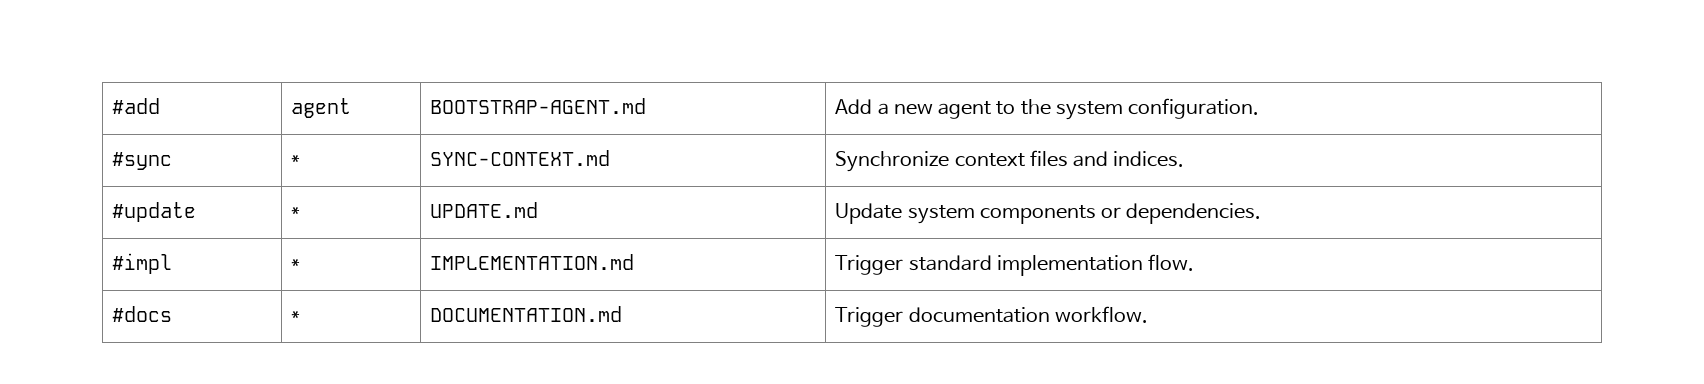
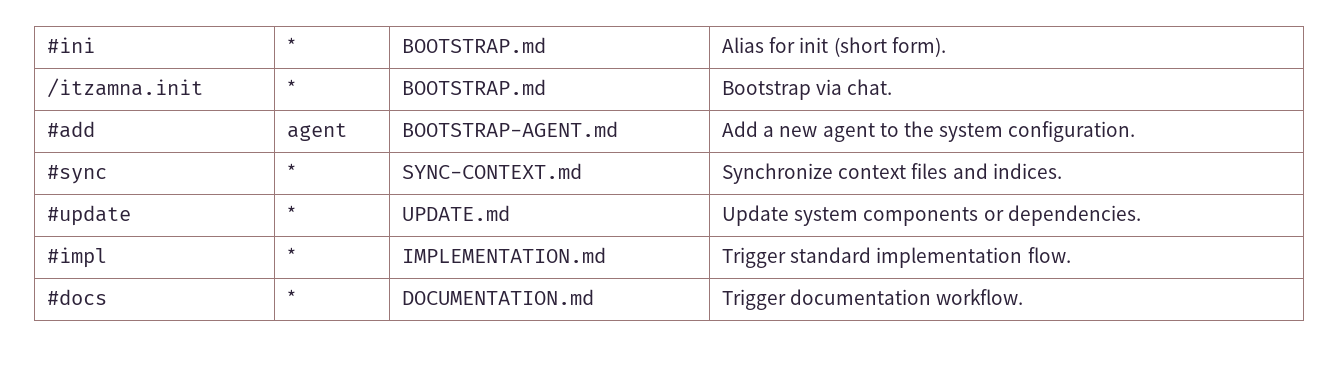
+ #ini | * | BOOTSTRAP.md | Alias for init (short form).
+ /itzamna.init | * | BOOTSTRAP.md | Bootstrap via chat.

